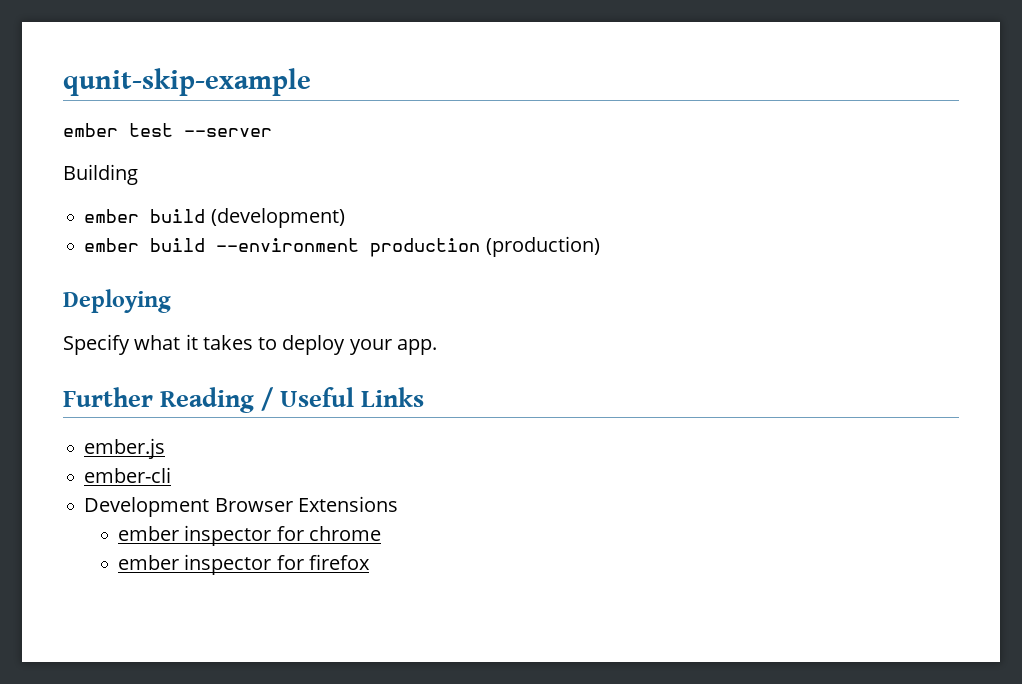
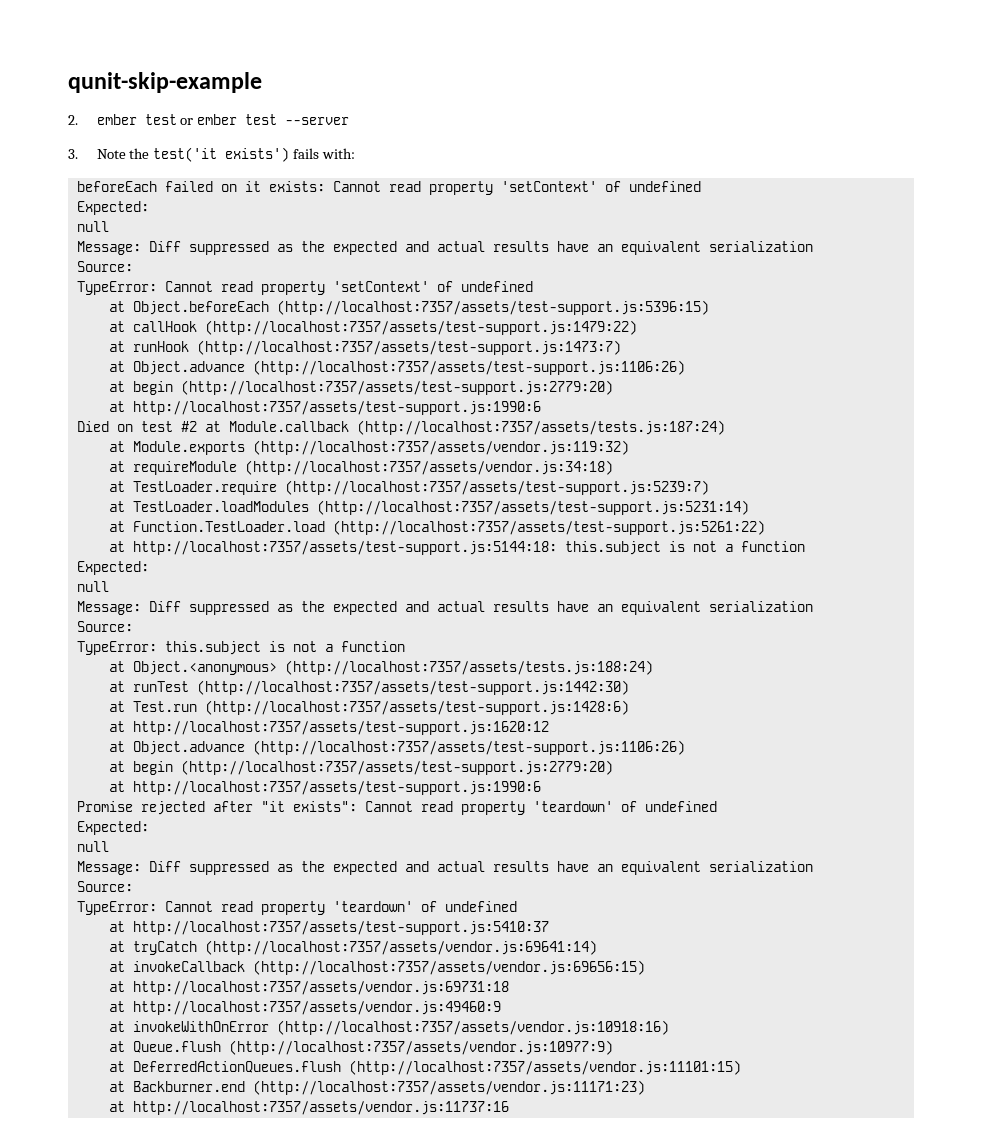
- ember test --server
+ 2. ember test or ember test --server
- Building
- ember build (development)
- ember build --environment production (production)
- Deploying
- Specify what it takes to deploy your app.
- Further Reading / Useful Links
- ember.js
- ember-cli
- Development Browser Extensions
- ember inspector for chrome
- ember inspector for firefox
+ 3. Note the test('it exists') fails with:
+ beforeEach failed on it exists: Cannot read property 'setContext' of undefined
+ Expected:
+ null
+ Message: Diff suppressed as the expected and actual results have an equivalent serialization
+ Source:
+ TypeError: Cannot read property 'setContext' of undefined
+ at Object.beforeEach (http://localhost:7357/assets/test-support.js:5396:15)
+ at callHook (http://localhost:7357/assets/test-support.js:1479:22)
+ at runHook (http://localhost:7357/assets/test-support.js:1473:7)
+ at Object.advance (http://localhost:7357/assets/test-support.js:1106:26)
+ at begin (http://localhost:7357/assets/test-support.js:2779:20)
+ at http://localhost:7357/assets/test-support.js:1990:6
+ Died on test #2 at Module.callback (http://localhost:7357/assets/tests.js:187:24)
+ at Module.exports (http://localhost:7357/assets/vendor.js:119:32)
+ at requireModule (http://localhost:7357/assets/vendor.js:34:18)
+ at TestLoader.require (http://localhost:7357/assets/test-support.js:5239:7)
+ at TestLoader.loadModules (http://localhost:7357/assets/test-support.js:5231:14)
+ at Function.TestLoader.load (http://localhost:7357/assets/test-support.js:5261:22)
+ at http://localhost:7357/assets/test-support.js:5144:18: this.subject is not a function
+ Expected:
+ null
+ Message: Diff suppressed as the expected and actual results have an equivalent serialization
+ Source:
+ TypeError: this.subject is not a function
+ at Object.<anonymous> (http://localhost:7357/assets/tests.js:188:24)
+ at runTest (http://localhost:7357/assets/test-support.js:1442:30)
+ at Test.run (http://localhost:7357/assets/test-support.js:1428:6)
+ at http://localhost:7357/assets/test-support.js:1620:12
+ at Object.advance (http://localhost:7357/assets/test-support.js:1106:26)
+ at begin (http://localhost:7357/assets/test-support.js:2779:20)
+ at http://localhost:7357/assets/test-support.js:1990:6
+ Promise rejected after "it exists": Cannot read property 'teardown' of undefined
+ Expected:
+ null
+ Message: Diff suppressed as the expected and actual results have an equivalent serialization
+ Source:
+ TypeError: Cannot read property 'teardown' of undefined
+ at http://localhost:7357/assets/test-support.js:5410:37
+ at tryCatch (http://localhost:7357/assets/vendor.js:69641:14)
+ at invokeCallback (http://localhost:7357/assets/vendor.js:69656:15)
+ at http://localhost:7357/assets/vendor.js:69731:18
+ at http://localhost:7357/assets/vendor.js:49460:9
+ at invokeWithOnError (http://localhost:7357/assets/vendor.js:10918:16)
+ at Queue.flush (http://localhost:7357/assets/vendor.js:10977:9)
+ at DeferredActionQueues.flush (http://localhost:7357/assets/vendor.js:11101:15)
+ at Backburner.end (http://localhost:7357/assets/vendor.js:11171:23)
+ at http://localhost:7357/assets/vendor.js:11737:16

